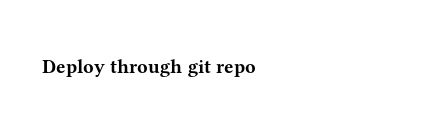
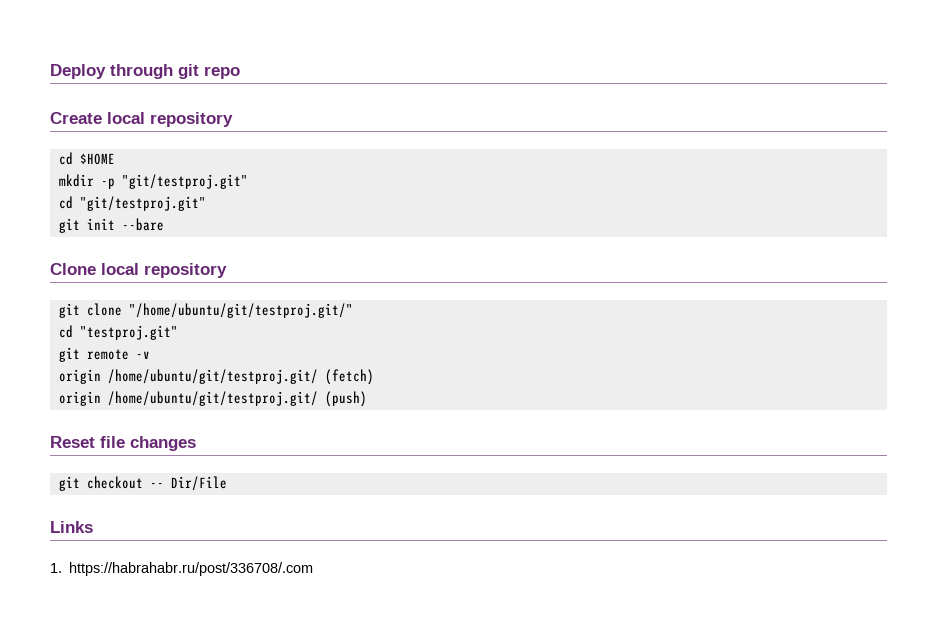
+ Create local repository
+ cd $HOME
+ mkdir -p "git/testproj.git"
+ cd "git/testproj.git"
+ git init --bare
+ Clone local repository
+ git clone "/home/ubuntu/git/testproj.git/"
+ cd "testproj.git"
+ git remote -v
+ origin /home/ubuntu/git/testproj.git/ (fetch)
+ origin /home/ubuntu/git/testproj.git/ (push)
+ Reset file changes
+ git checkout -- Dir/File
+ Links
+ 1. https://habrahabr.ru/post/336708/.com

